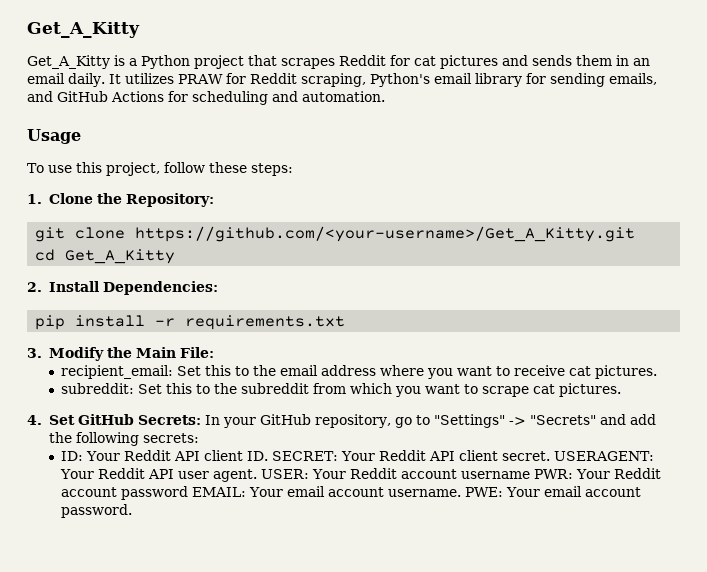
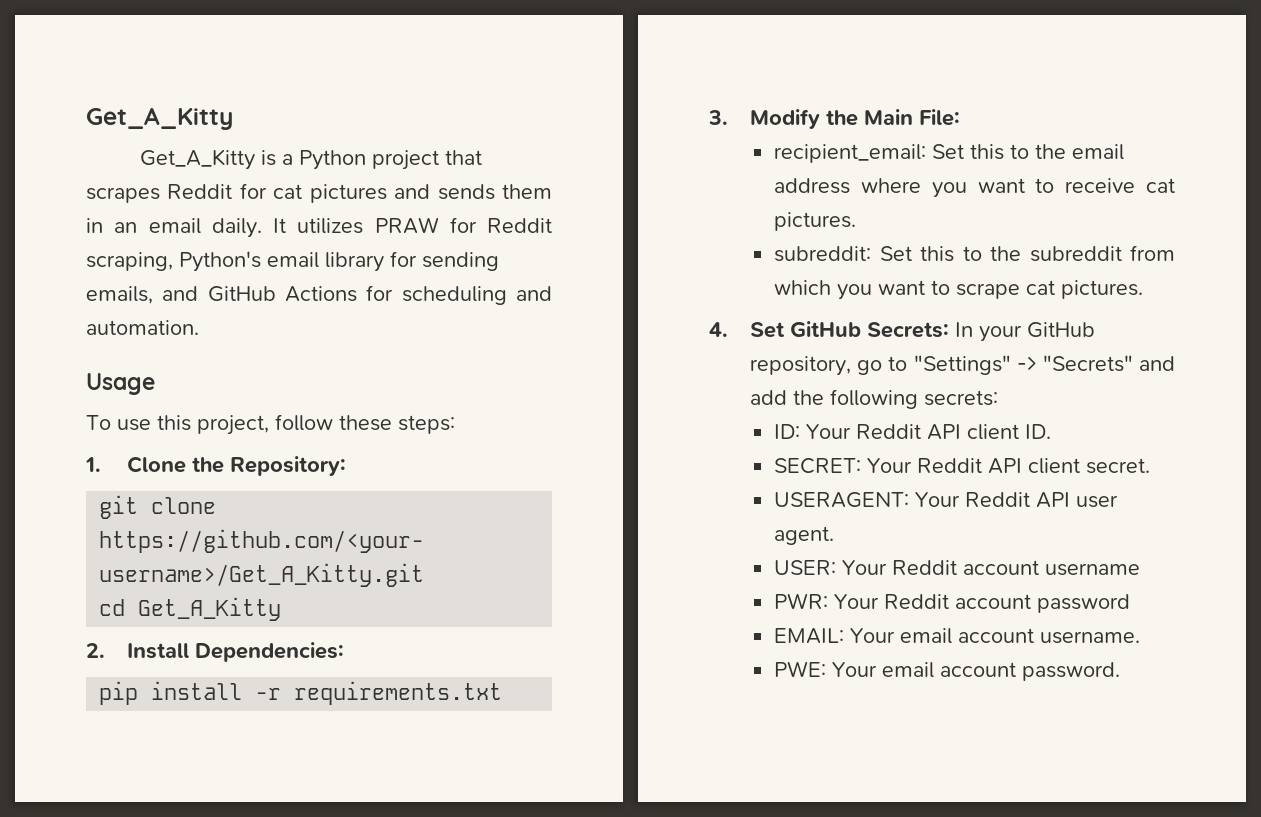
- ID: Your Reddit API client ID. SECRET: Your Reddit API client secret. USERAGENT: Your Reddit API user agent. USER: Your Reddit account username PWR: Your Reddit account password EMAIL: Your email account username. PWE: Your email account password.
+ ID: Your Reddit API client ID.
+ SECRET: Your Reddit API client secret.
+ USERAGENT: Your Reddit API user agent.
+ USER: Your Reddit account username
+ PWR: Your Reddit account password
+ EMAIL: Your email account username.
+ PWE: Your email account password.

